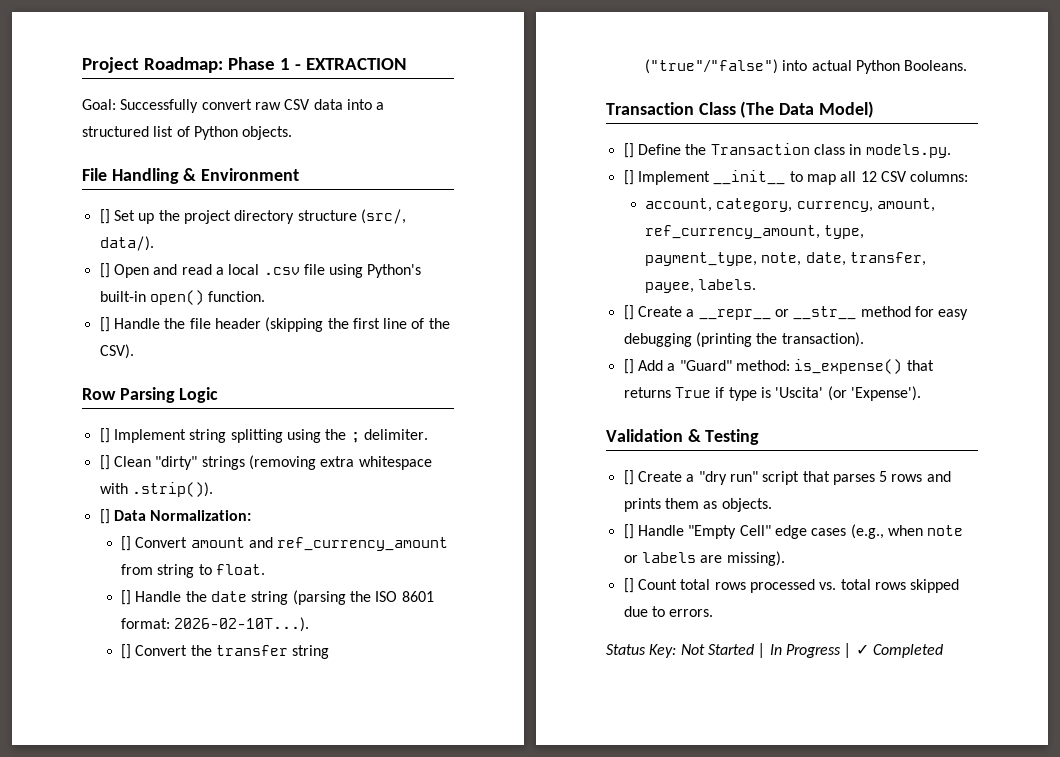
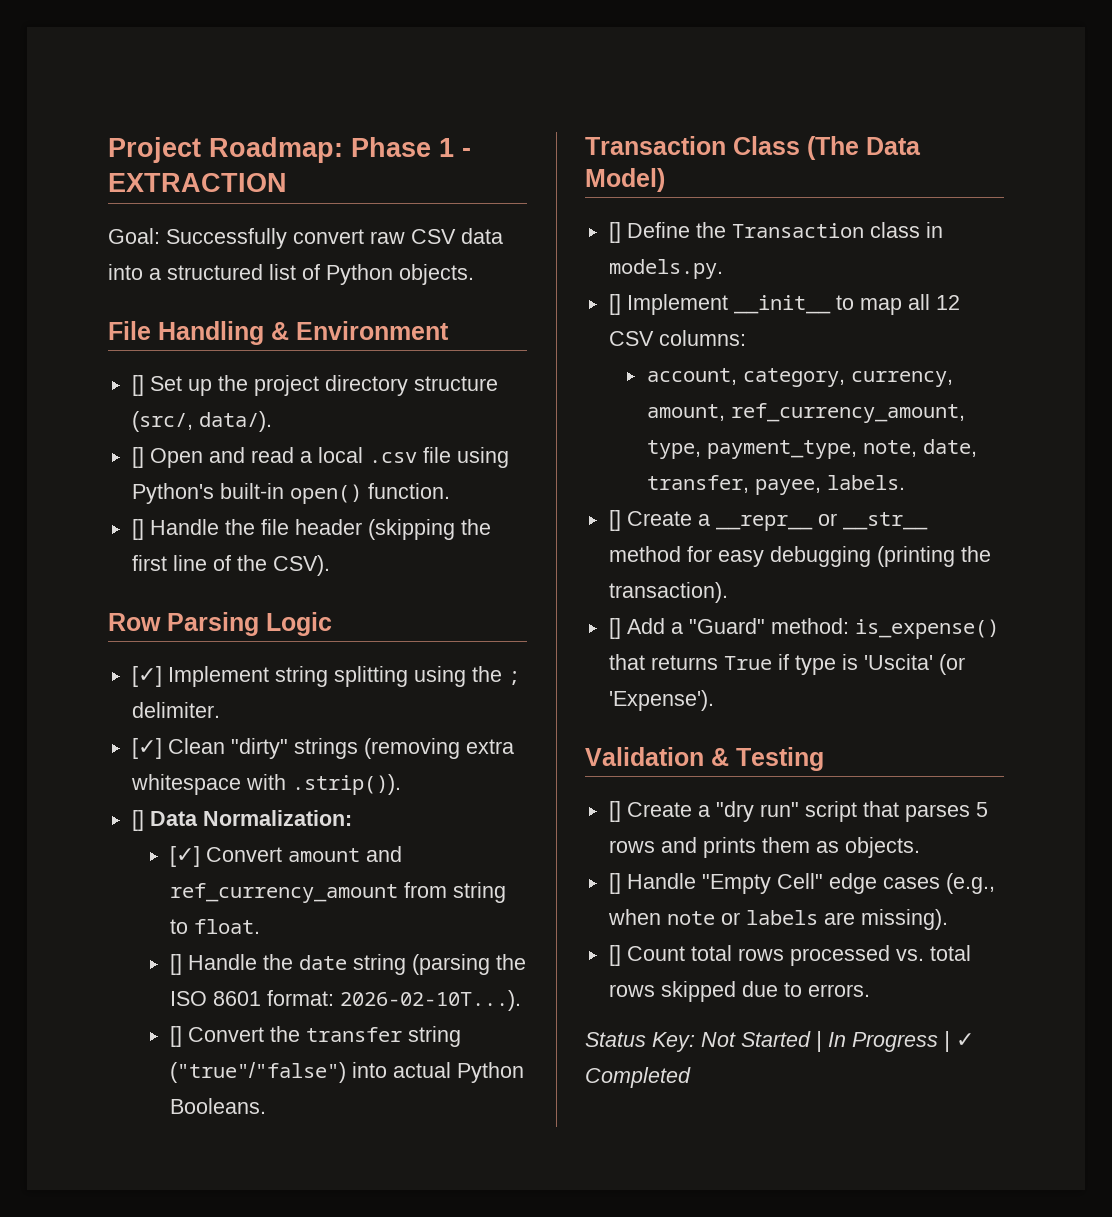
- [] Implement string splitting using the ; delimiter.
+ [✓] Implement string splitting using the ; delimiter.
- [] Clean "dirty" strings (removing extra whitespace with .strip()).
+ [✓] Clean "dirty" strings (removing extra whitespace with .strip()).
- [] Convert amount and ref_currency_amount from string to float.
+ [✓] Convert amount and ref_currency_amount from string to float.

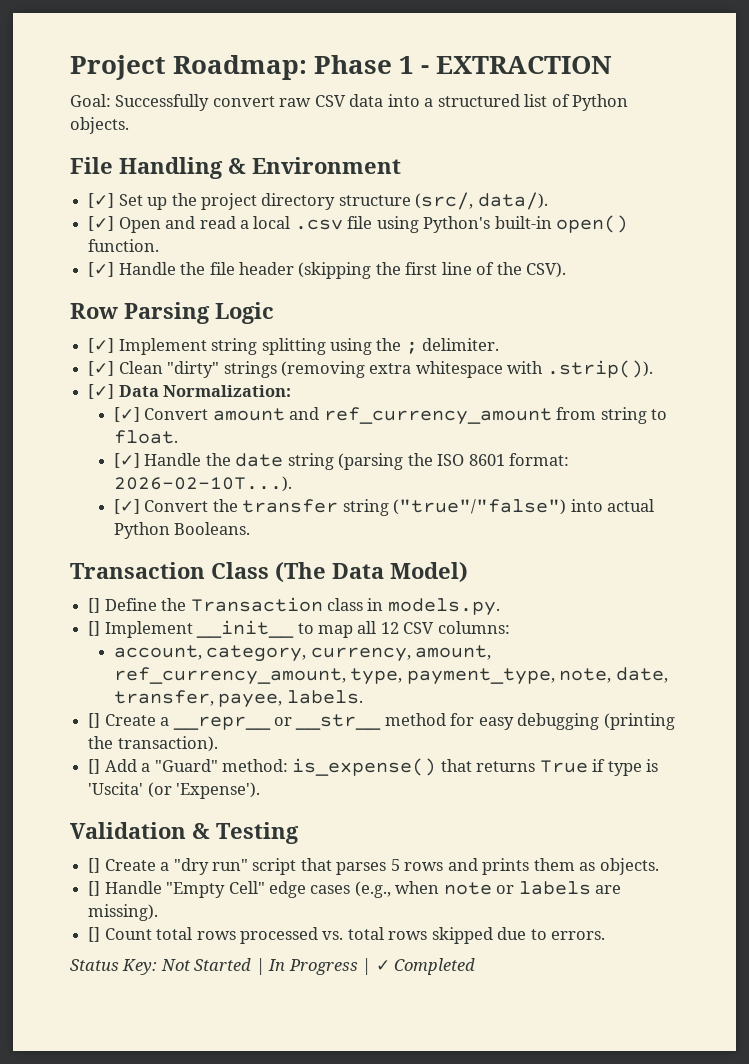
- [] Set up the project directory structure (src/, data/).
+ [✓] Set up the project directory structure (src/, data/).
- [] Open and read a local .csv file using Python's built-in open() function.
+ [✓] Open and read a local .csv file using Python's built-in open() function.
- [] Handle the file header (skipping the first line of the CSV).
+ [✓] Handle the file header (skipping the first line of the CSV).
- [] Data Normalization:
+ [✓] Data Normalization:
- [] Handle the date string (parsing the ISO 8601 format: 2026-02-10T...).
+ [✓] Handle the date string (parsing the ISO 8601 format: 2026-02-10T...).
- [] Convert the transfer string ("true"/"false") into actual Python Booleans.
+ [✓] Convert the transfer string ("true"/"false") into actual Python Booleans.

